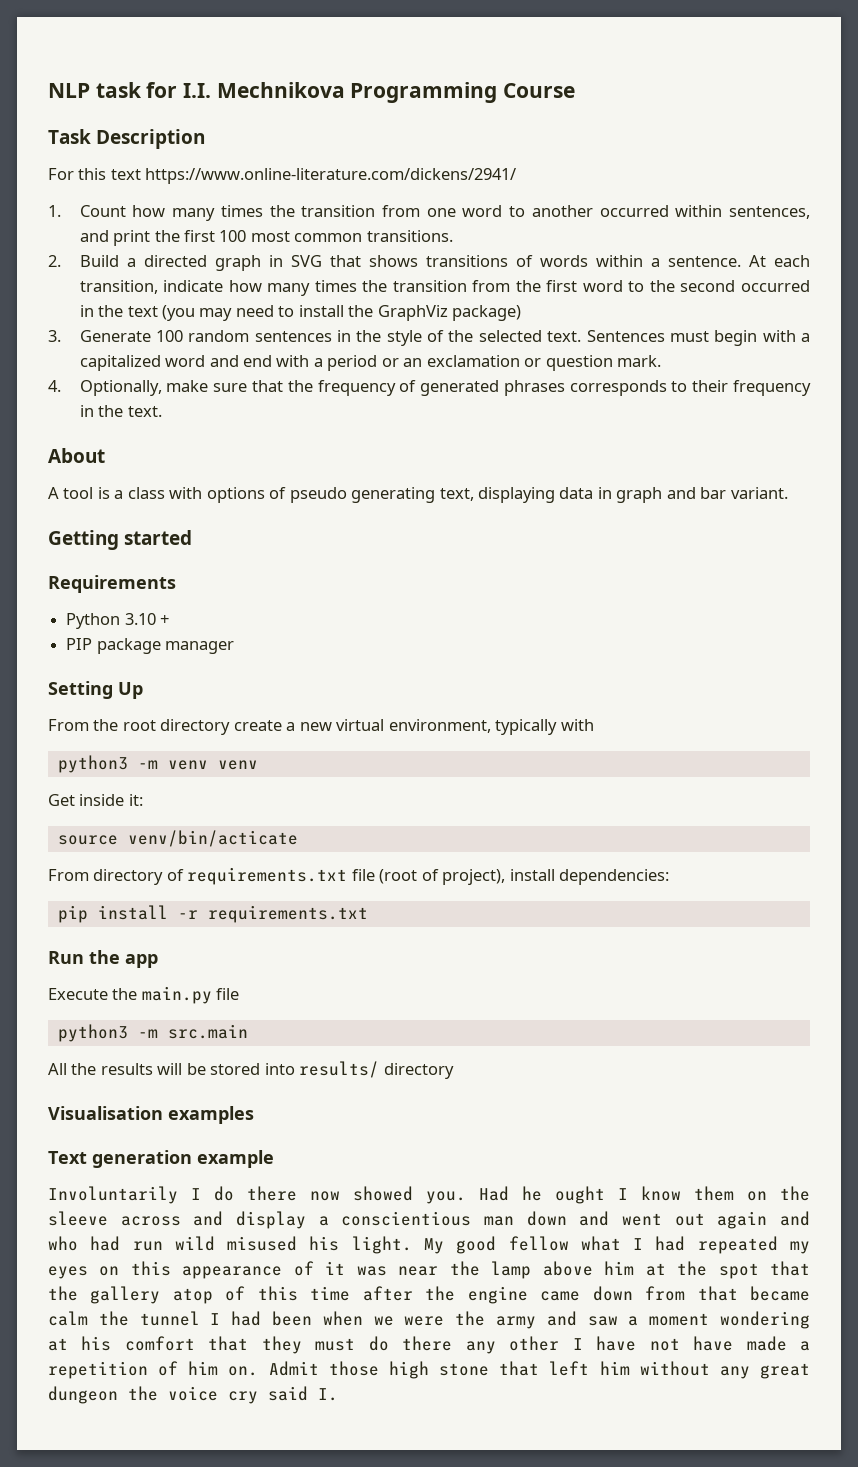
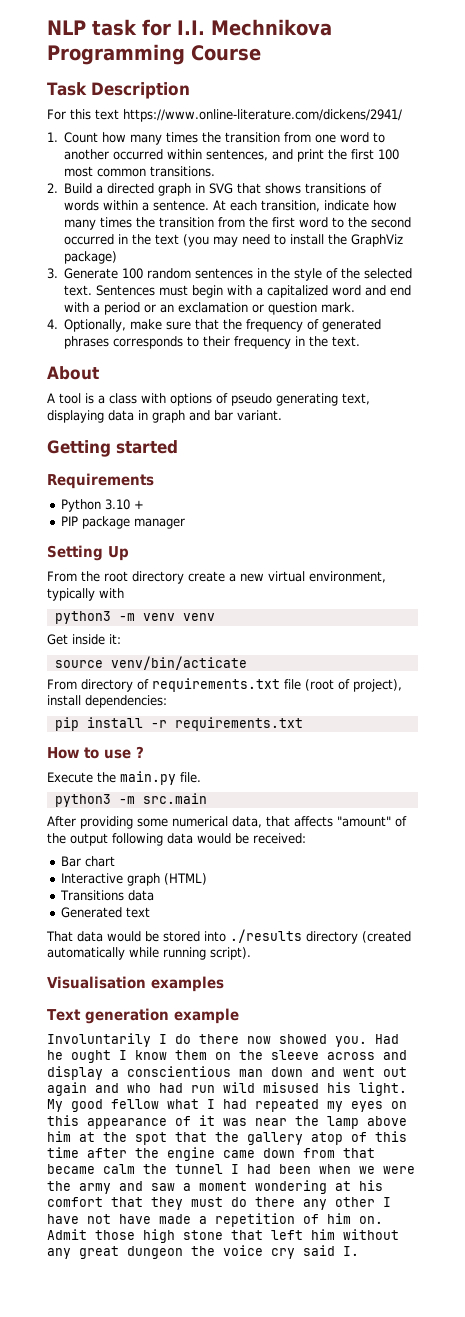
- Run the app
+ How to use ?
- Execute the main.py file
+ Execute the main.py file.
- All the results will be stored into results/ directory
+ After providing some numerical data, that affects "amount" of the output following data would be received:
+ Bar chart
+ Interactive graph (HTML)
+ Transitions data
+ Generated text
+ That data would be stored into ./results directory (created automatically while running script).

